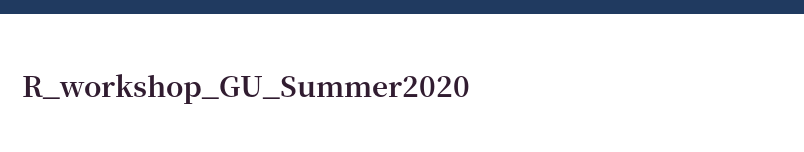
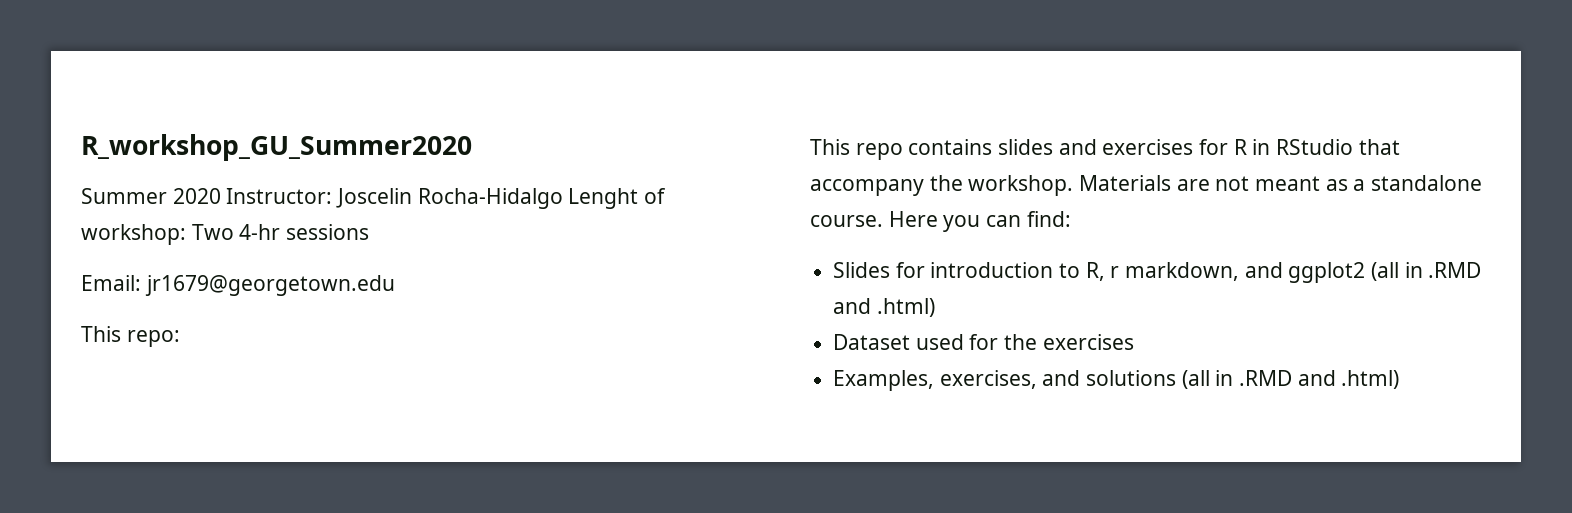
+ Summer 2020 Instructor: Joscelin Rocha-Hidalgo Lenght of workshop: Two 4-hr sessions
+ Email: jr1679@georgetown.edu
+ This repo:
+ This repo contains slides and exercises for R in RStudio that accompany the workshop. Materials are not meant as a standalone course. Here you can find:
+ Slides for introduction to R, r markdown, and ggplot2 (all in .RMD and .html)
+ Dataset used for the exercises
+ Examples, exercises, and solutions (all in .RMD and .html)

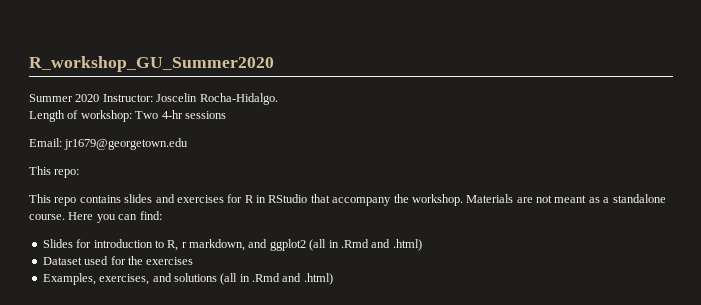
- Summer 2020 Instructor: Joscelin Rocha-Hidalgo Lenght of workshop: Two 4-hr sessions
+ Summer 2020 Instructor: Joscelin Rocha-Hidalgo.
+ Length of workshop: Two 4-hr sessions
- Slides for introduction to R, r markdown, and ggplot2 (all in .RMD and .html)
+ Slides for introduction to R, r markdown, and ggplot2 (all in .Rmd and .html)
- Examples, exercises, and solutions (all in .RMD and .html)
+ Examples, exercises, and solutions (all in .Rmd and .html)

